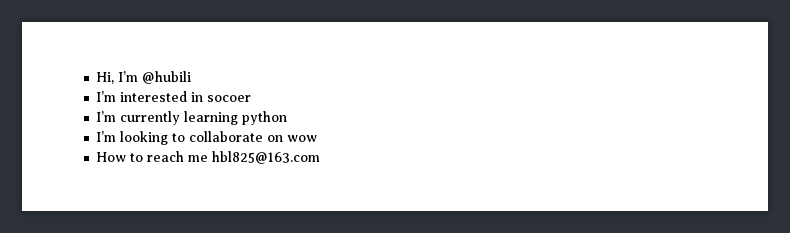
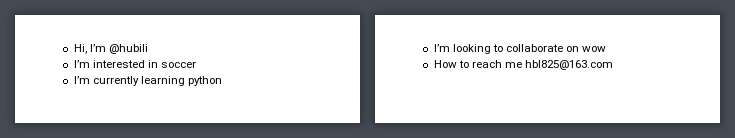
- I’m interested in socoer
+ I’m interested in soccer

